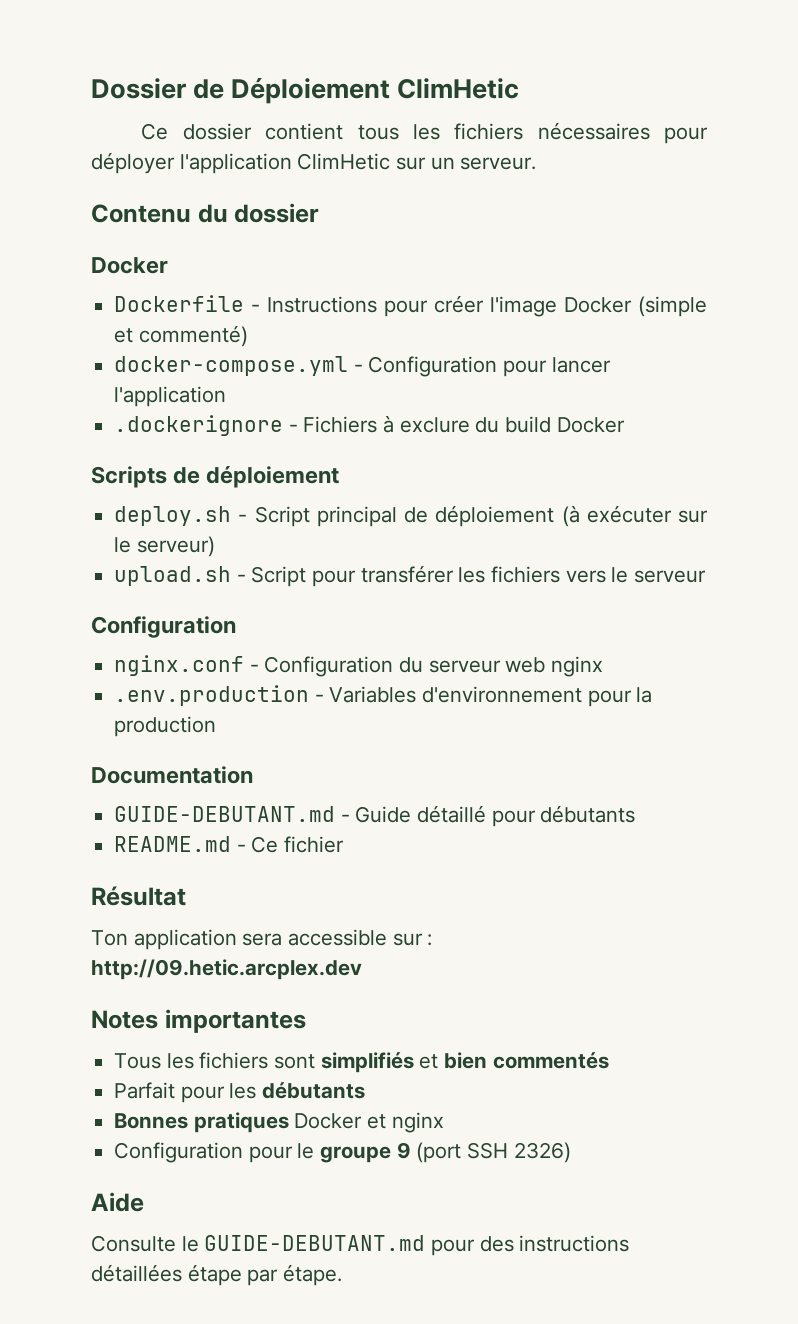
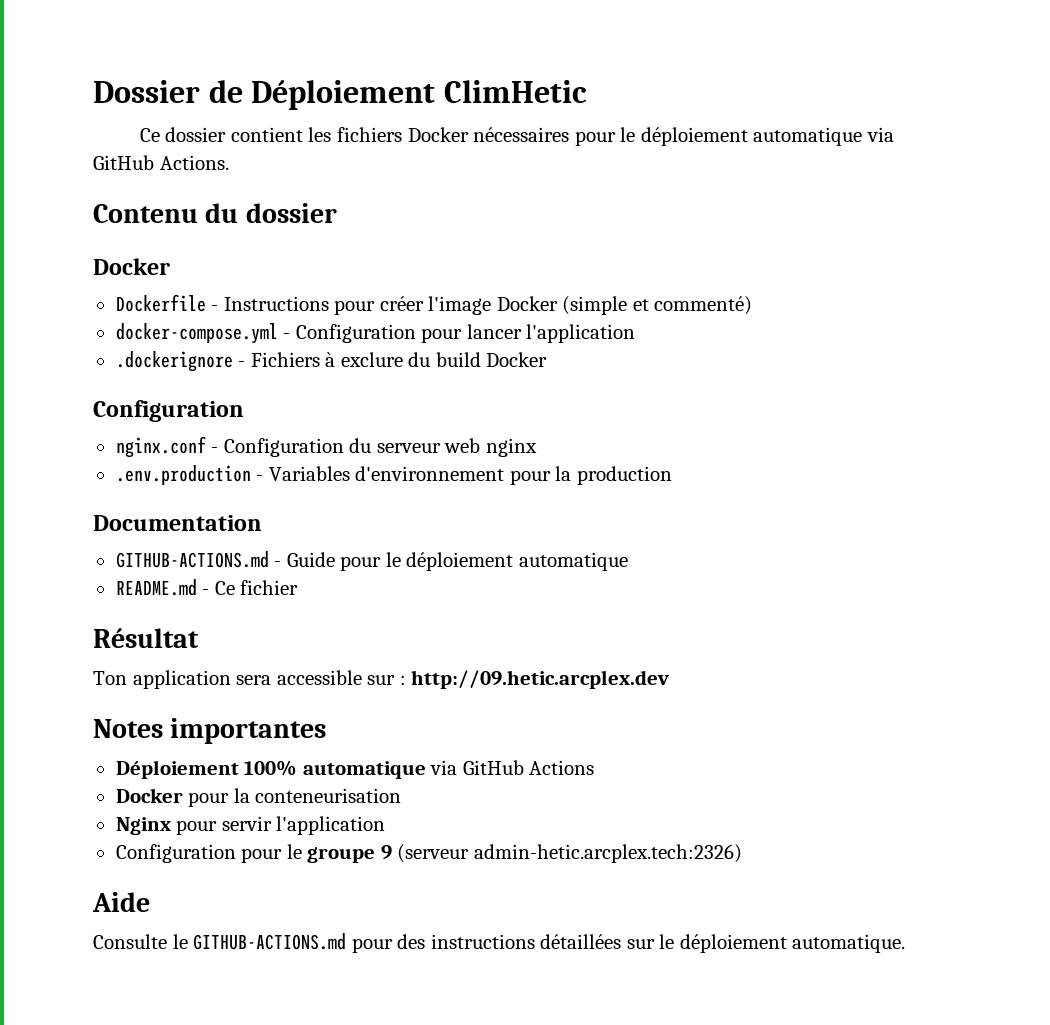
- Ce dossier contient tous les fichiers nécessaires pour déployer l'application ClimHetic sur un serveur.
+ Ce dossier contient les fichiers Docker nécessaires pour le déploiement automatique via GitHub Actions.
- Scripts de déploiement
- deploy.sh - Script principal de déploiement (à exécuter sur le serveur)
- upload.sh - Script pour transférer les fichiers vers le serveur
- GUIDE-DEBUTANT.md - Guide détaillé pour débutants
+ GITHUB-ACTIONS.md - Guide pour le déploiement automatique
- Tous les fichiers sont simplifiés et bien commentés
- Parfait pour les débutants
- Bonnes pratiques Docker et nginx
+ Déploiement 100% automatique via GitHub Actions
+ Docker pour la conteneurisation
+ Nginx pour servir l'application
- Configuration pour le groupe 9 (port SSH 2326)
+ Configuration pour le groupe 9 (serveur admin-hetic.arcplex.tech:2326)
- Consulte le GUIDE-DEBUTANT.md pour des instructions détaillées étape par étape.
+ Consulte le GITHUB-ACTIONS.md pour des instructions détaillées sur le déploiement automatique.

